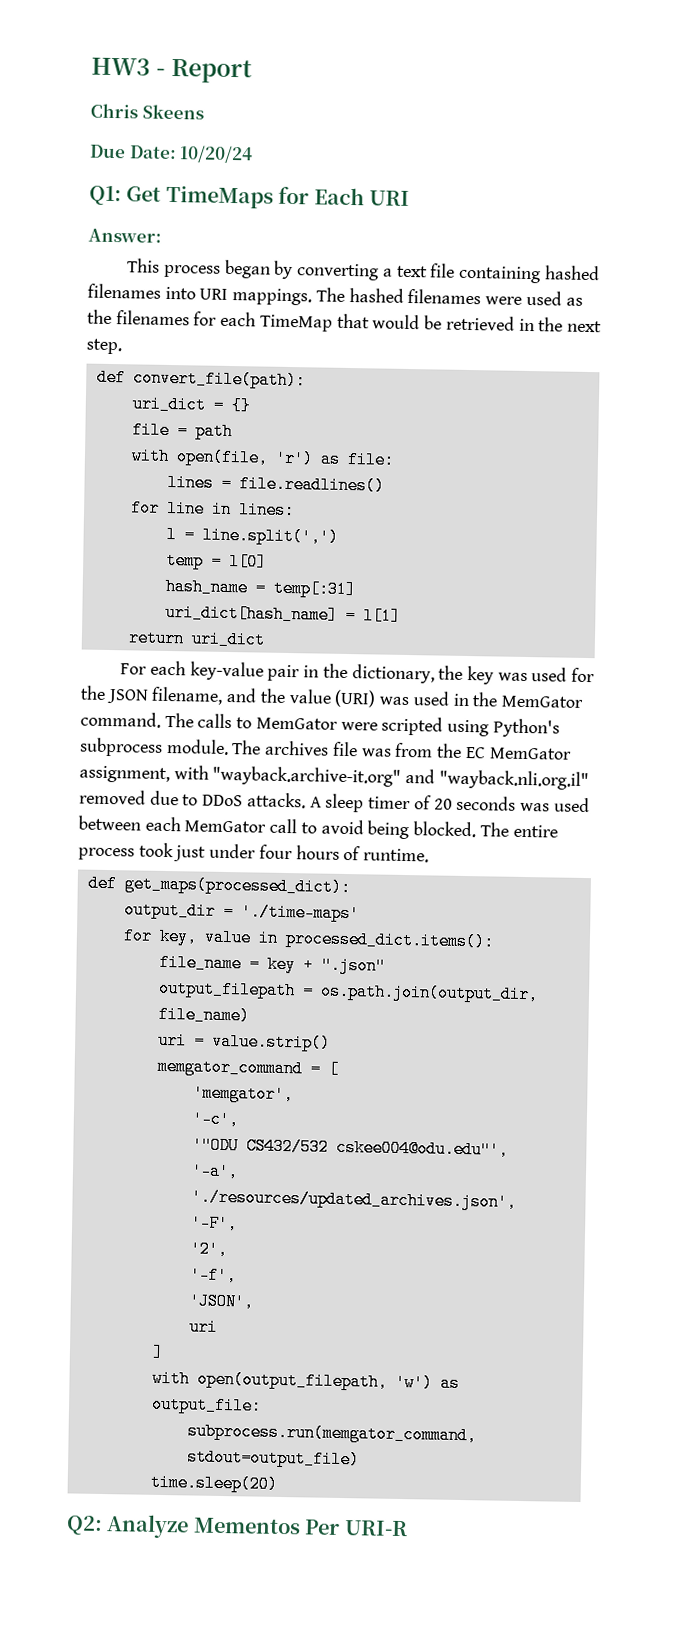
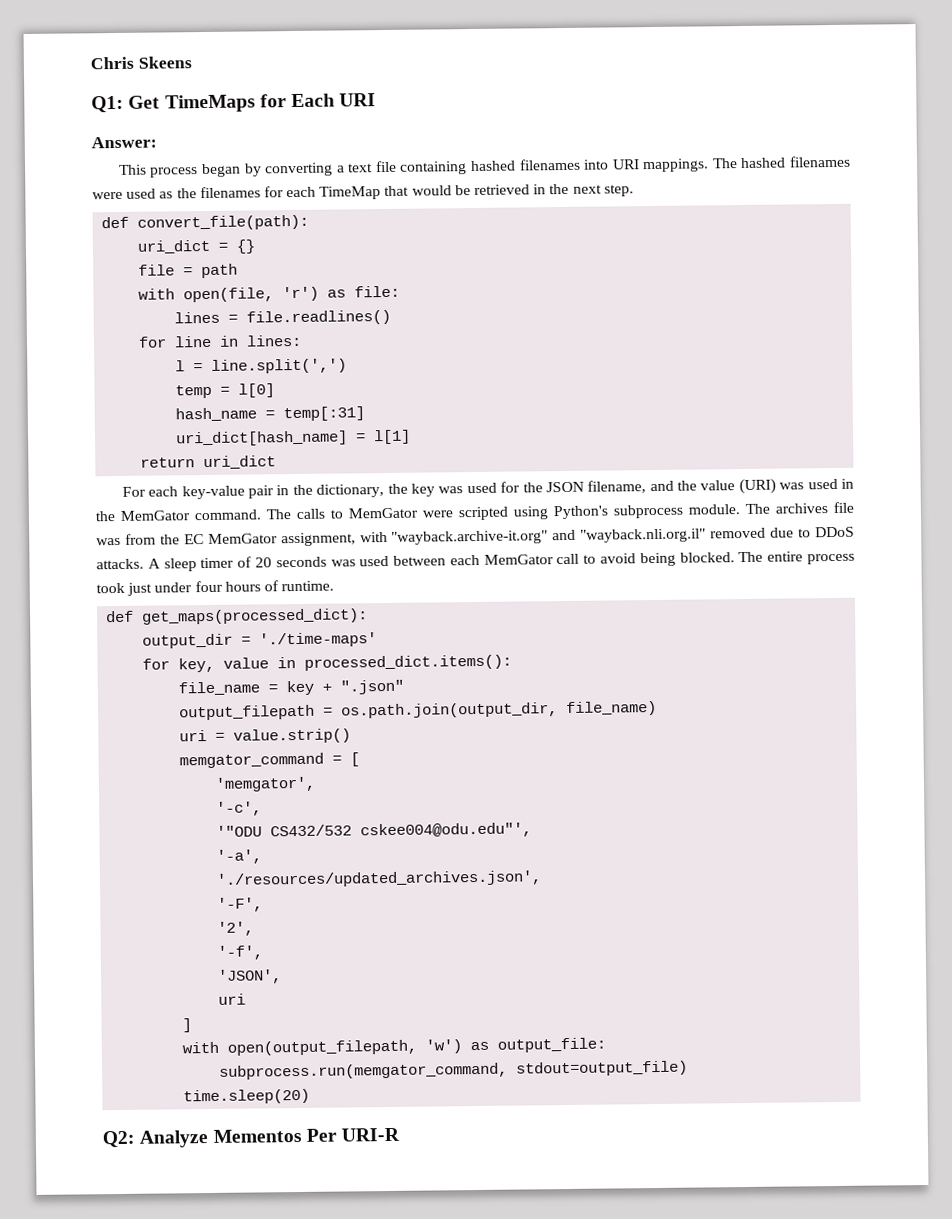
- HW3 - Report
- Due Date: 10/20/24

